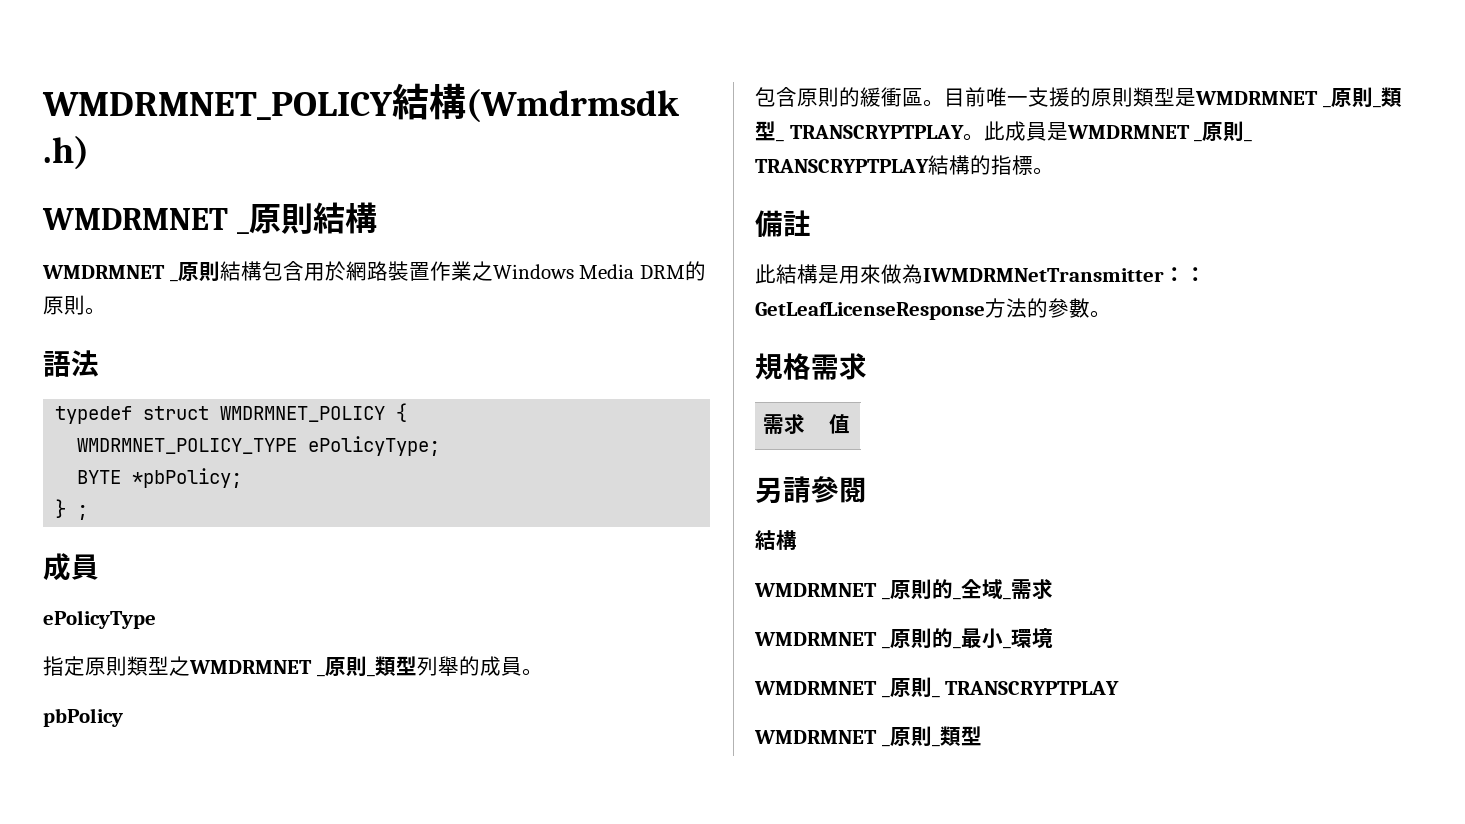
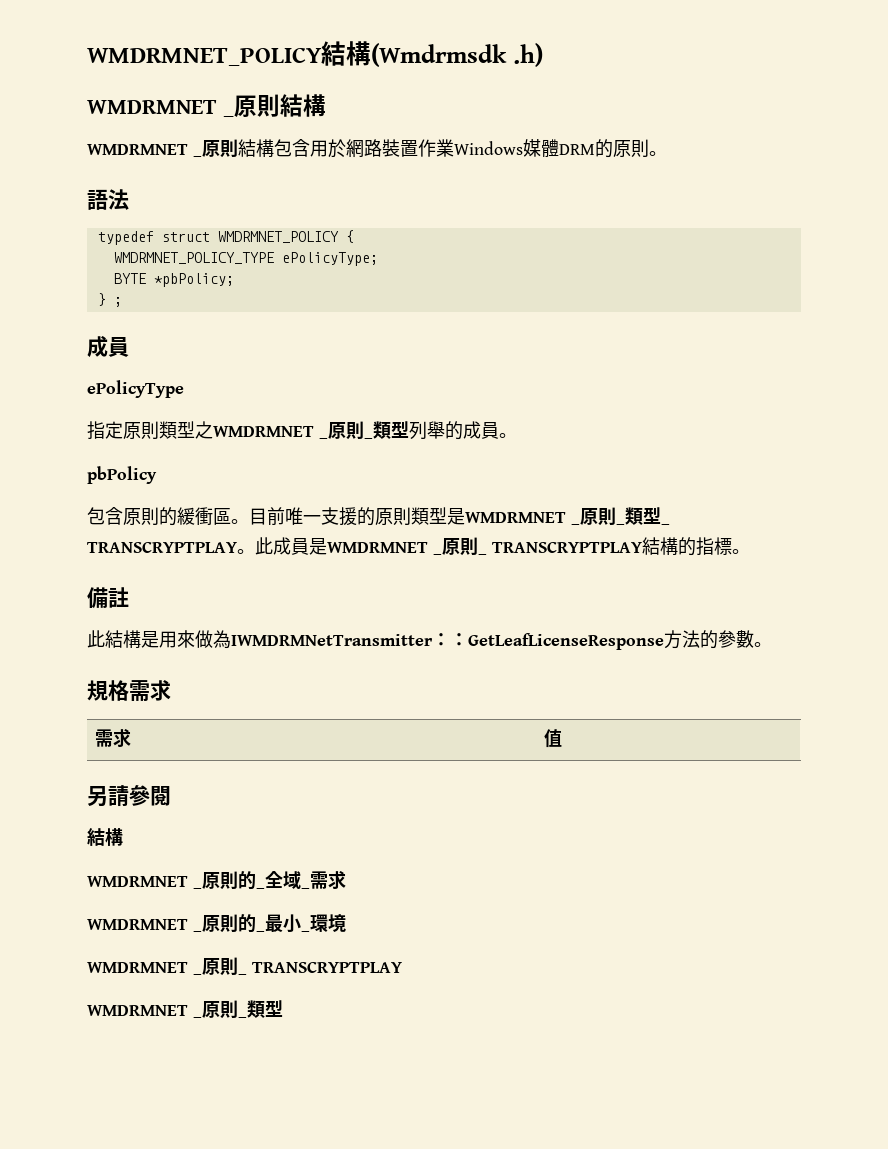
- WMDRMNET _原則結構包含用於網路裝置作業之Windows Media DRM的原則。
+ WMDRMNET _原則結構包含用於網路裝置作業Windows媒體DRM的原則。

